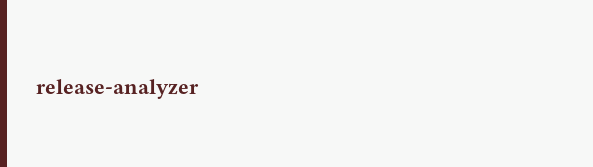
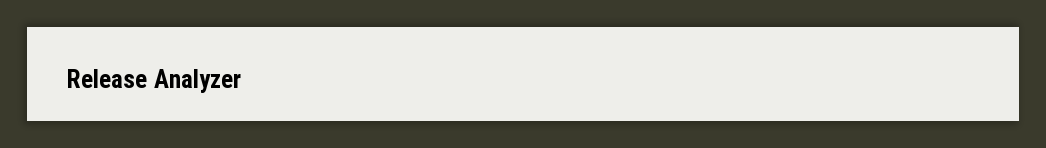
- release-analyzer
+ Release Analyzer

